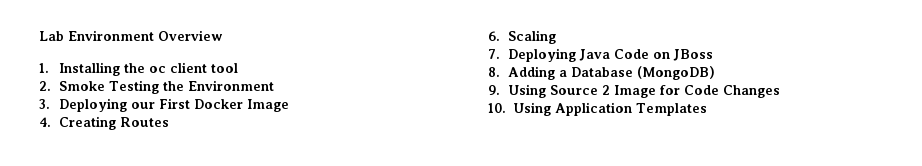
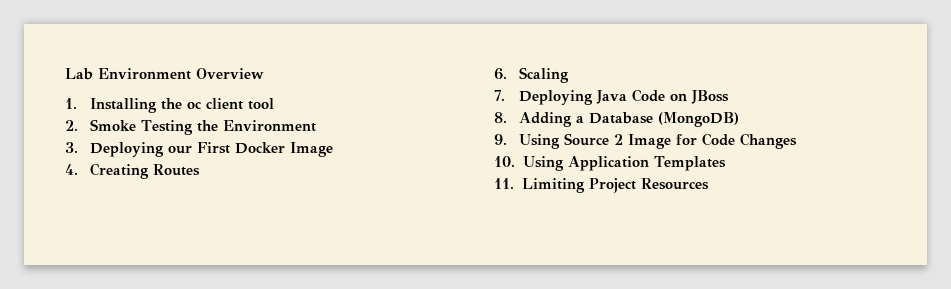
+ 11. Limiting Project Resources

